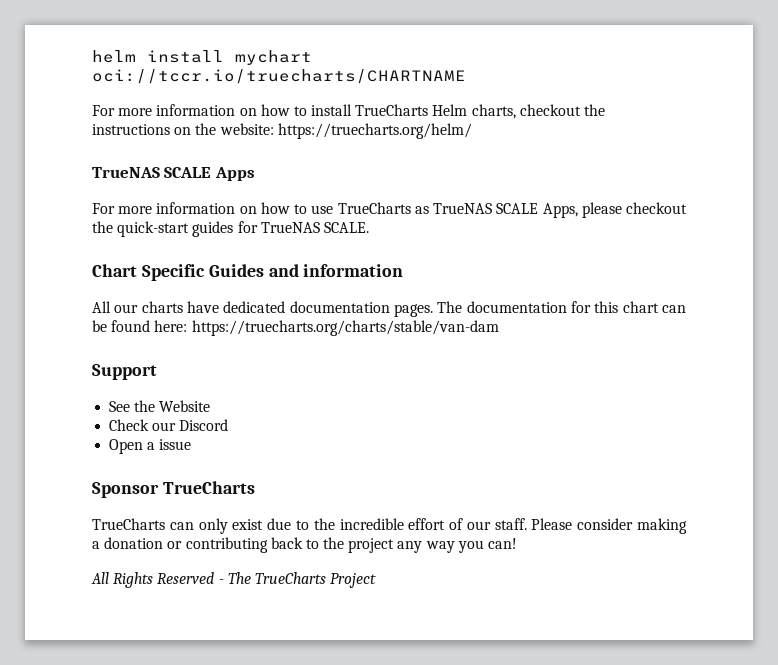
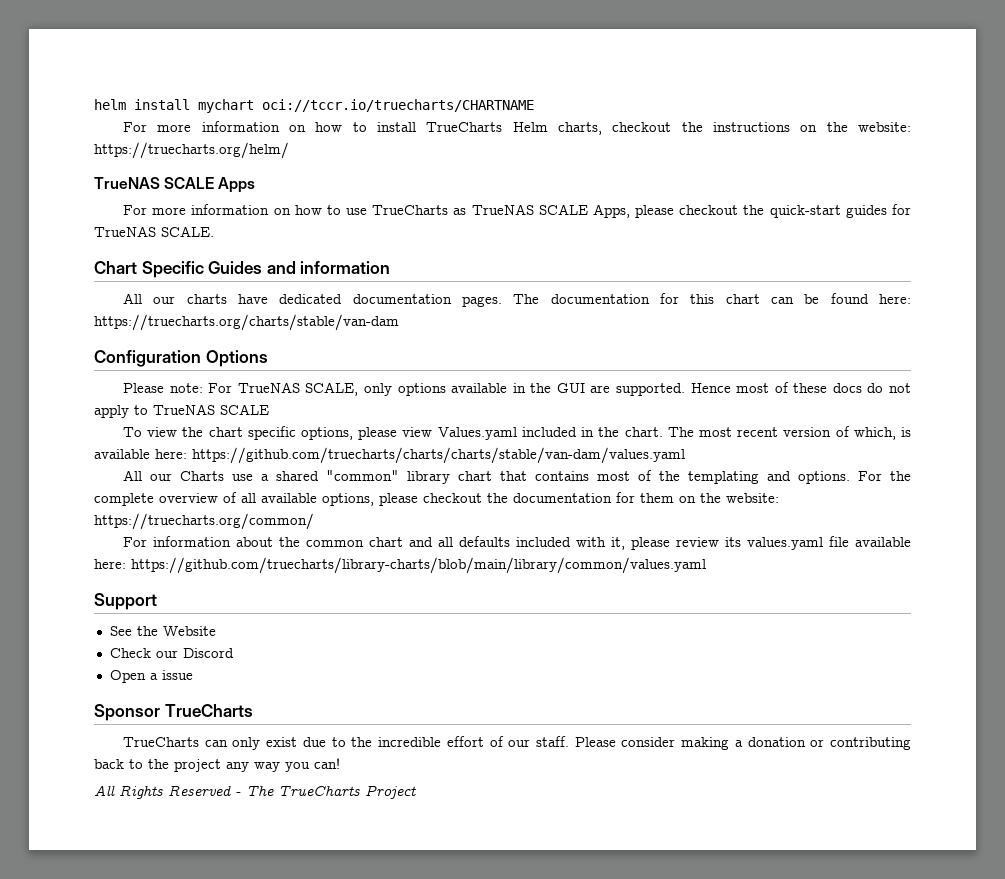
+ Configuration Options
+ Please note: For TrueNAS SCALE, only options available in the GUI are supported. Hence most of these docs do not apply to TrueNAS SCALE
+ To view the chart specific options, please view Values.yaml included in the chart. The most recent version of which, is available here: https://github.com/truecharts/charts/charts/stable/van-dam/values.yaml
+ All our Charts use a shared "common" library chart that contains most of the templating and options. For the complete overview of all available options, please checkout the documentation for them on the website: https://truecharts.org/common/
+ For information about the common chart and all defaults included with it, please review its values.yaml file available here: https://github.com/truecharts/library-charts/blob/main/library/common/values.yaml

